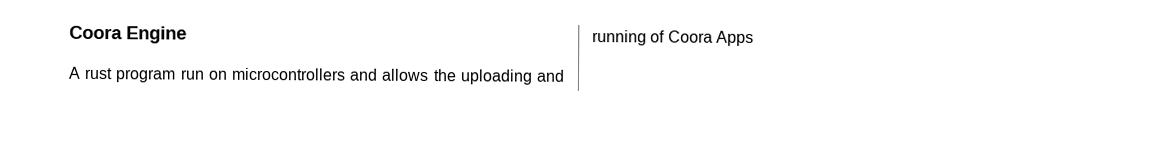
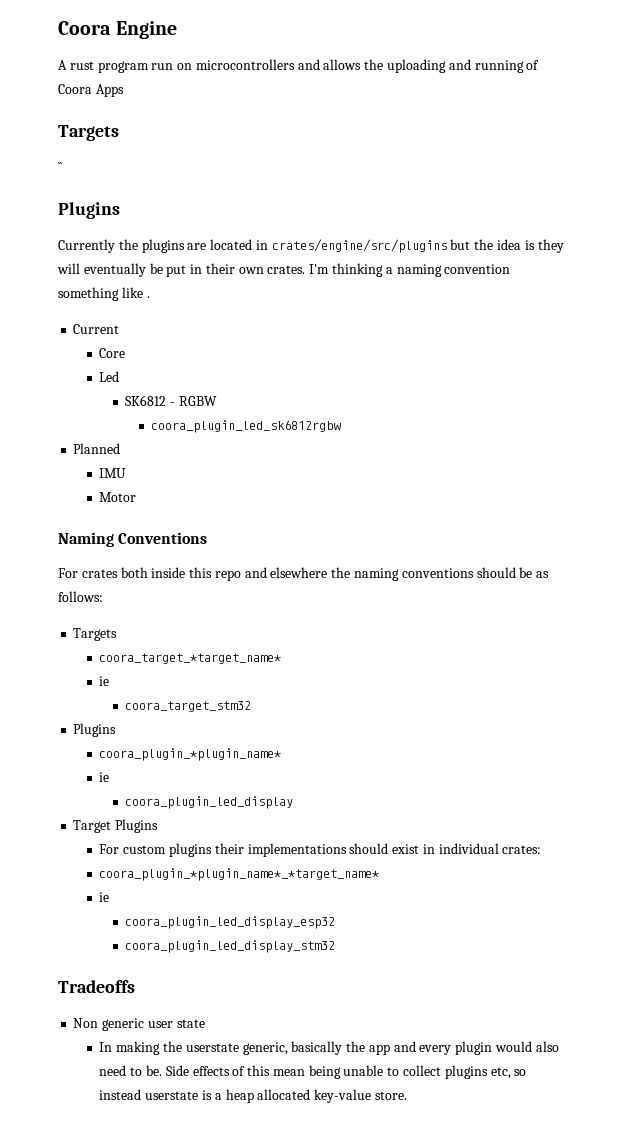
  A rust program run on microcontrollers and allows the uploading and running of Coora Apps
+ Targets
+ ``
+ Plugins
+ Currently the plugins are located in crates/engine/src/plugins but the idea is they will eventually be put in their own crates. I'm thinking a naming convention something like .
+ Current
+ Core
+ Led
+ SK6812 - RGBW
+ coora_plugin_led_sk6812rgbw
+ Planned
+ IMU
+ Motor
+ Naming Conventions
+ For crates both inside this repo and elsewhere the naming conventions should be as follows:
+ Targets
+ coora_target_*target_name*
+ ie
+ coora_target_stm32
+ Plugins
+ coora_plugin_*plugin_name*
+ ie
+ coora_plugin_led_display
+ Target Plugins
+ For custom plugins their implementations should exist in individual crates:
+ coora_plugin_*plugin_name*_*target_name*
+ ie
+ coora_plugin_led_display_esp32
+ coora_plugin_led_display_stm32
+ Tradeoffs
+ Non generic user state
+ In making the userstate generic, basically the app and every plugin would also need to be. Side effects of this mean being unable to collect plugins etc, so instead userstate is a heap allocated key-value store.

